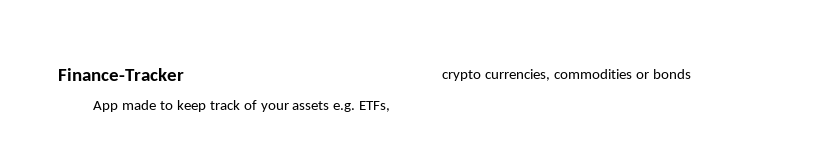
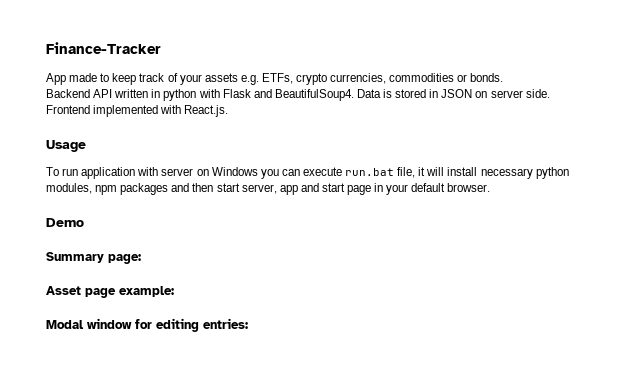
- App made to keep track of your assets e.g. ETFs, crypto currencies, commodities or bonds
+ App made to keep track of your assets e.g. ETFs, crypto currencies, commodities or bonds.
+ Backend API written in python with Flask and BeautifulSoup4. Data is stored in JSON on server side. Frontend implemented with React.js.
+ Usage
+ To run application with server on Windows you can execute run.bat file, it will install necessary python modules, npm packages and then start server, app and start page in your default browser.
+ Demo
+ Summary page:
+ Asset page example:
+ Modal window for editing entries:

